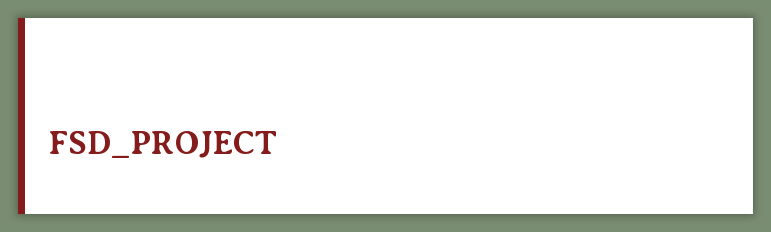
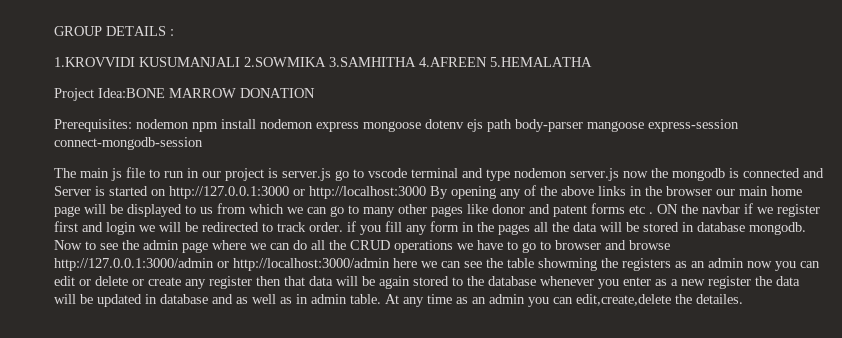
- FSD_PROJECT
+ GROUP DETAILS :
+ 1.KROVVIDI KUSUMANJALI 2.SOWMIKA 3.SAMHITHA 4.AFREEN 5.HEMALATHA
+ Project Idea:BONE MARROW DONATION
+ Prerequisites: nodemon npm install nodemon express mongoose dotenv ejs path body-parser mangoose express-session connect-mongodb-session
+ The main js file to run in our project is server.js go to vscode terminal and type nodemon server.js now the mongodb is connected and Server is started on http://127.0.0.1:3000 or http://localhost:3000 By opening any of the above links in the browser our main home page will be displayed to us from which we can go to many other pages like donor and patent forms etc . ON the navbar if we register first and login we will be redirected to track order. if you fill any form in the pages all the data will be stored in database mongodb. Now to see the admin page where we can do all the CRUD operations we have to go to browser and browse http://127.0.0.1:3000/admin or http://localhost:3000/admin here we can see the table showming the registers as an admin now you can edit or delete or create any register then that data will be again stored to the database whenever you enter as a new register the data will be updated in database and as well as in admin table. At any time as an admin you can edit,create,delete the detailes.

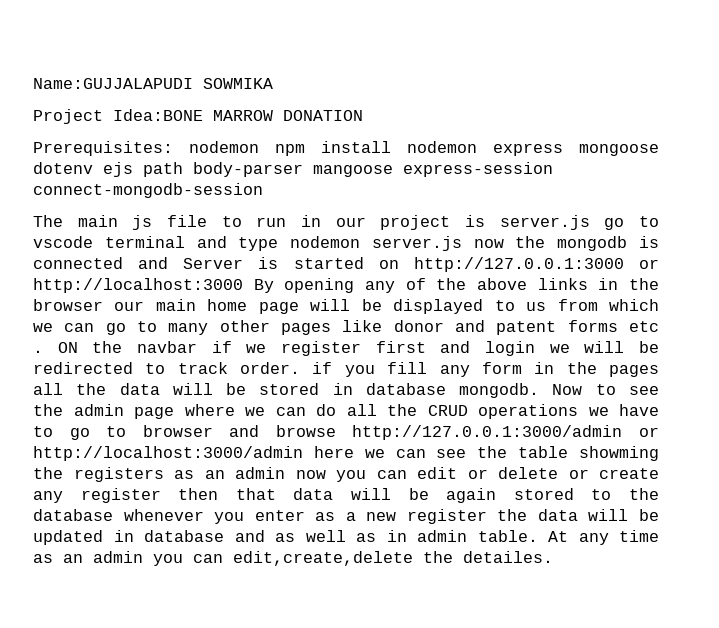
- GROUP DETAILS :
- 1.KROVVIDI KUSUMANJALI 2.SOWMIKA 3.SAMHITHA 4.AFREEN 5.HEMALATHA
+ Name:GUJJALAPUDI SOWMIKA

